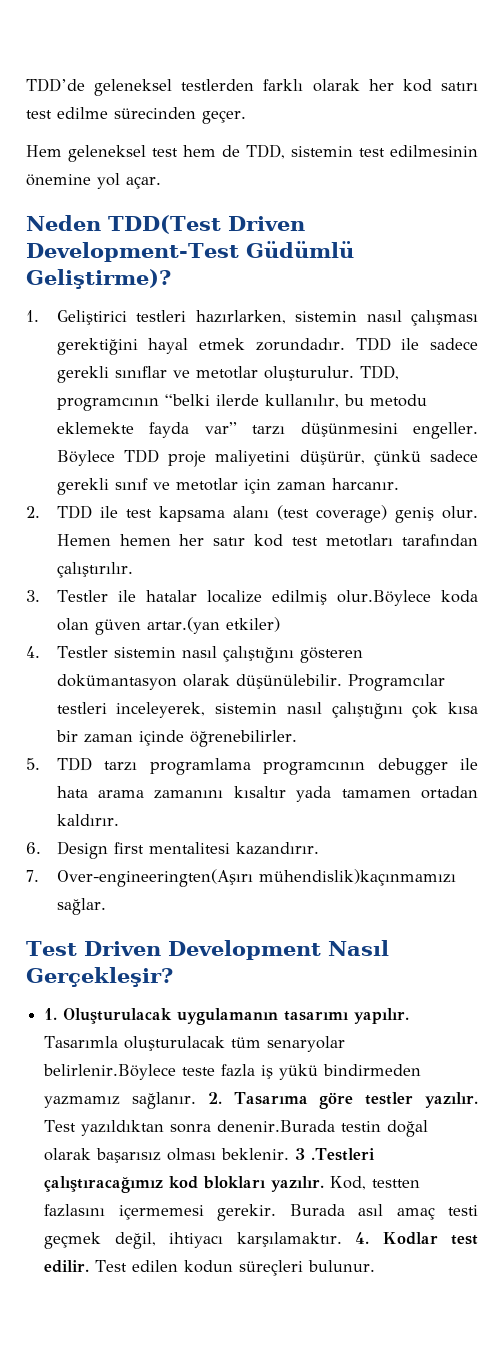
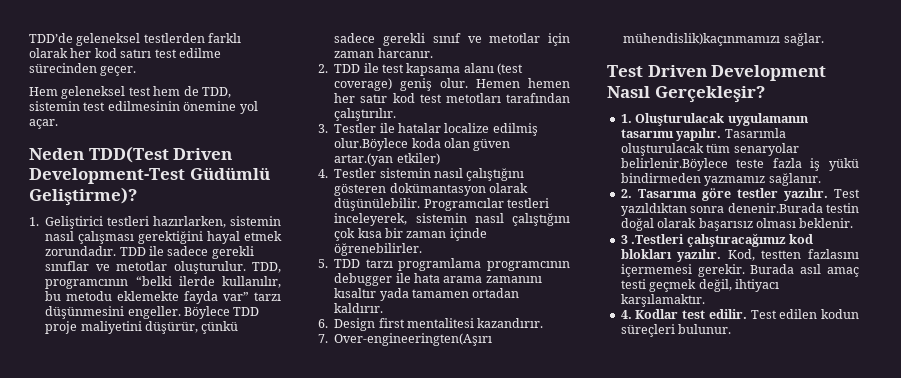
- Tasarımla oluşturulacak tüm senaryolar belirlenir.Böylece teste fazla iş yükü bindirmeden yazmamız sağlanır. 2. Tasarıma göre testler yazılır.
+ Tasarımla oluşturulacak tüm senaryolar belirlenir.Böylece teste fazla iş yükü bindirmeden yazmamız sağlanır.
+ 2. Tasarıma göre testler yazılır.
- Test yazıldıktan sonra denenir.Burada testin doğal olarak başarısız olması beklenir. 3 .Testleri çalıştıracağımız kod blokları yazılır.
+ Test yazıldıktan sonra denenir.Burada testin doğal olarak başarısız olması beklenir.
+ 3 .Testleri çalıştıracağımız kod blokları yazılır.
- Burada asıl amaç testi geçmek değil, ihtiyacı karşılamaktır. 4. Kodlar test edilir.
+ Burada asıl amaç testi geçmek değil, ihtiyacı karşılamaktır.
+ 4. Kodlar test edilir.

